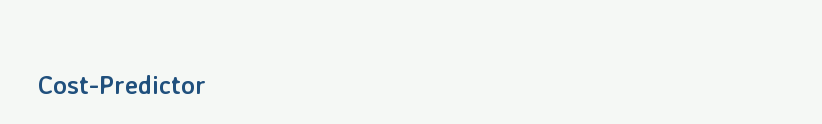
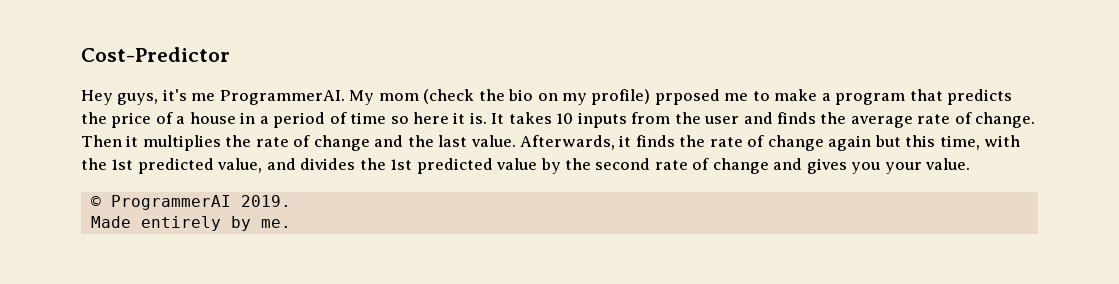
+ Hey guys, it's me ProgrammerAI. My mom (check the bio on my profile) prposed me to make a program that predicts the price of a house in a period of time so here it is. It takes 10 inputs from the user and finds the average rate of change. Then it multiplies the rate of change and the last value. Afterwards, it finds the rate of change again but this time, with the 1st predicted value, and divides the 1st predicted value by the second rate of change and gives you your value.
+ © ProgrammerAI 2019.
+ Made entirely by me.

